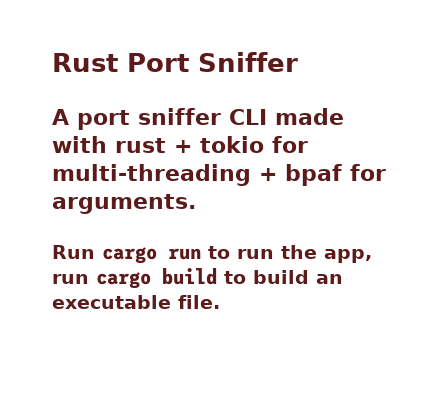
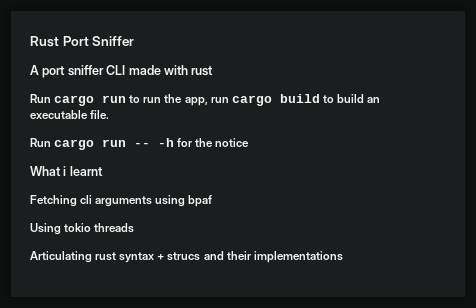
- A port sniffer CLI made with rust + tokio for multi-threading + bpaf for arguments.
+ A port sniffer CLI made with rust
+ Run cargo run -- -h for the notice
+ What i learnt
+ Fetching cli arguments using bpaf
+ Using tokio threads
+ Articulating rust syntax + strucs and their implementations

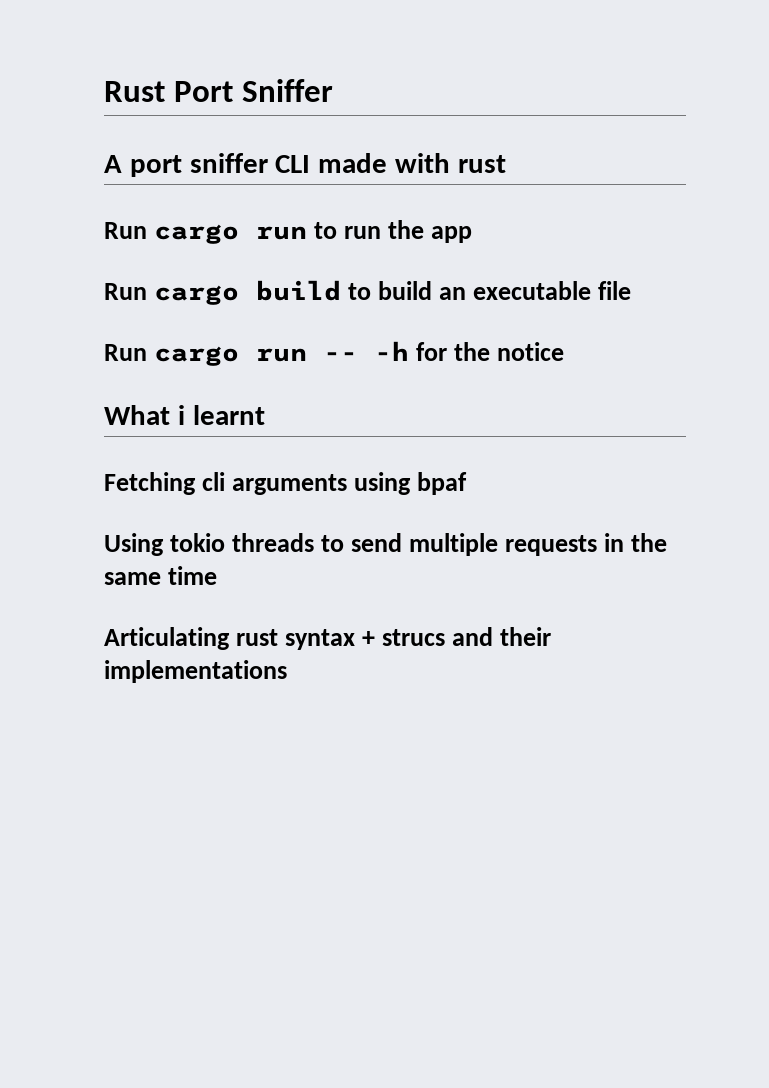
- Run cargo run to run the app, run cargo build to build an executable file.
+ Run cargo run to run the app
+ Run cargo build to build an executable file
- Using tokio threads
+ Using tokio threads to send multiple requests in the same time

